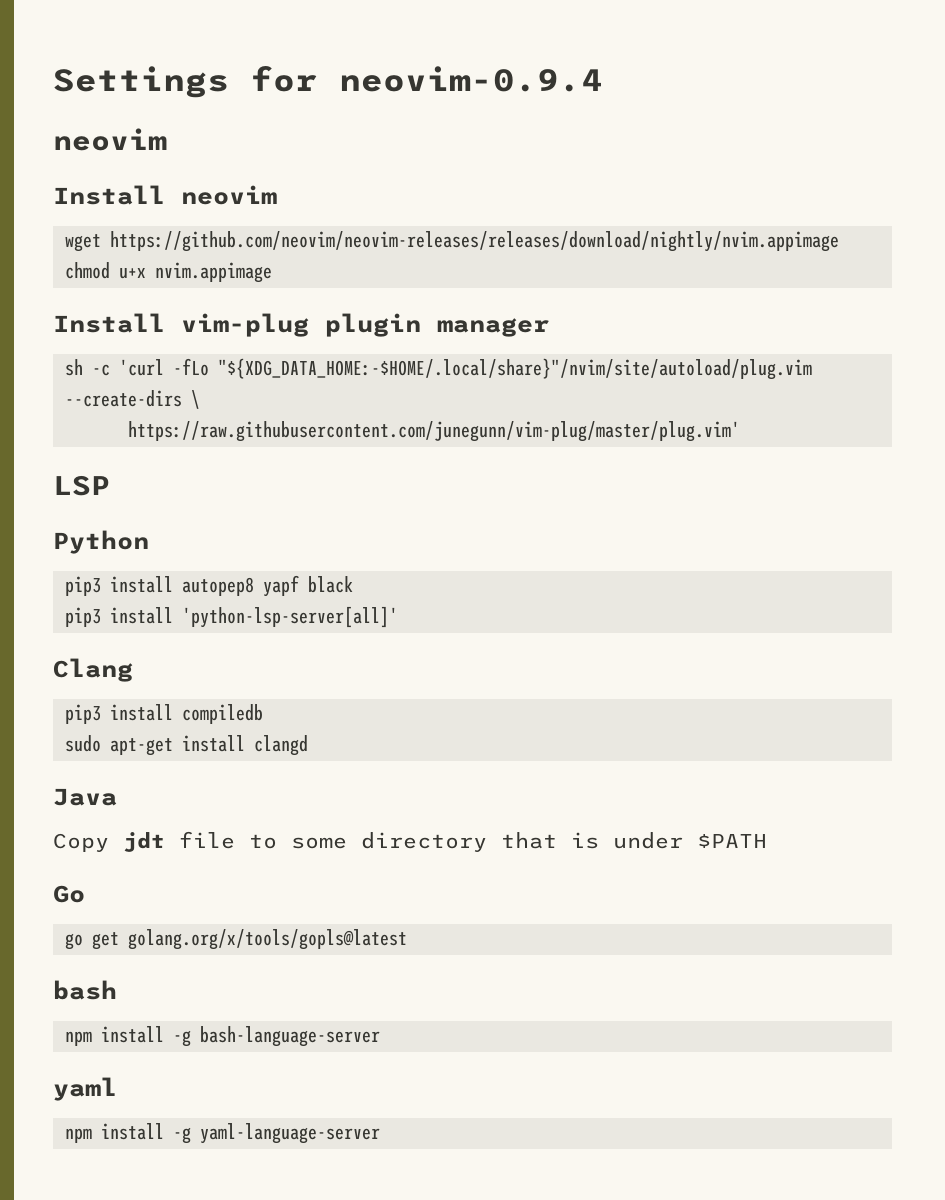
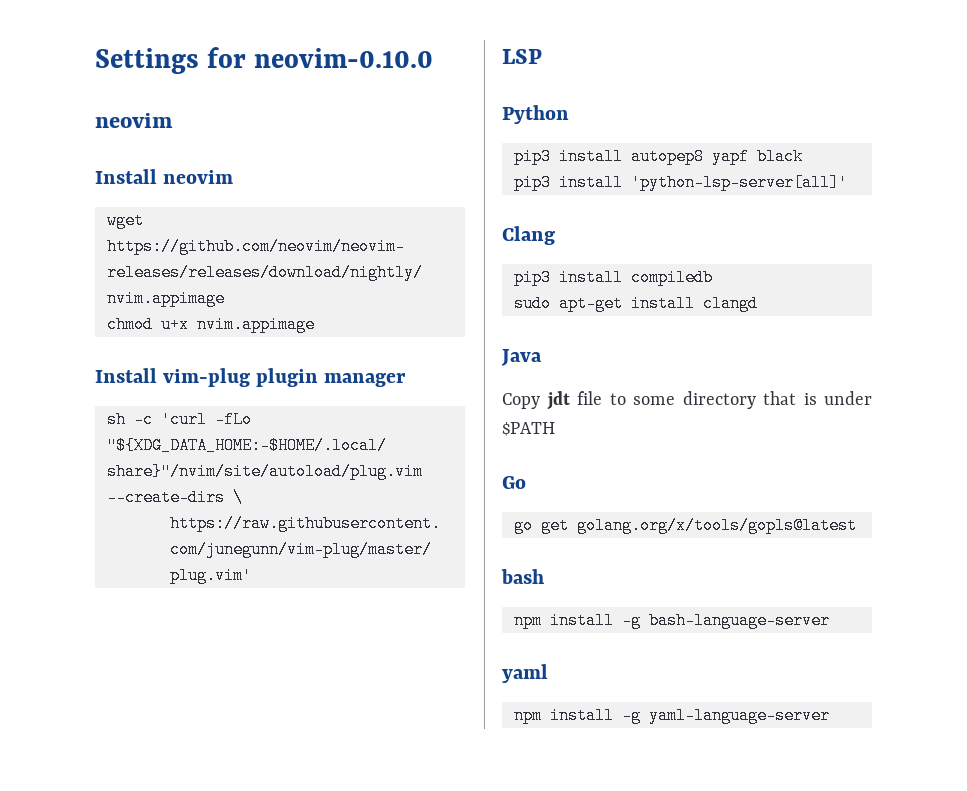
- Settings for neovim-0.9.4
+ Settings for neovim-0.10.0

